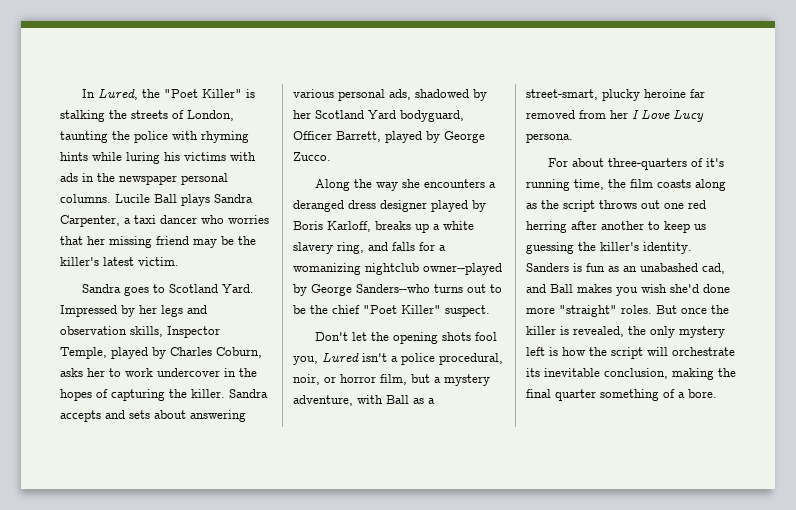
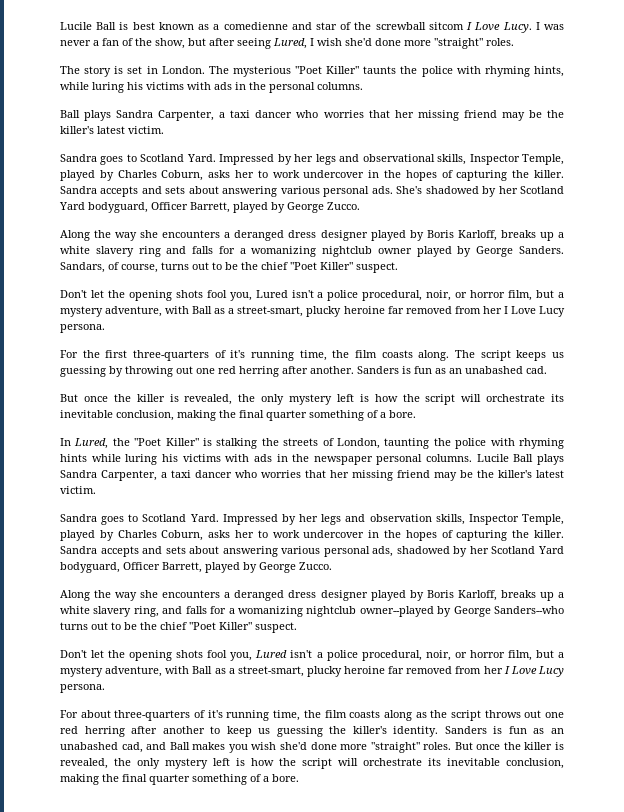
+ Lucile Ball is best known as a comedienne and star of the screwball sitcom I Love Lucy. I was never a fan of the show, but after seeing Lured, I wish she'd done more "straight" roles.
+ The story is set in London. The mysterious "Poet Killer" taunts the police with rhyming hints, while luring his victims with ads in the personal columns.
+ Ball plays Sandra Carpenter, a taxi dancer who worries that her missing friend may be the killer's latest victim.
+ Sandra goes to Scotland Yard. Impressed by her legs and observational skills, Inspector Temple, played by Charles Coburn, asks her to work undercover in the hopes of capturing the killer. Sandra accepts and sets about answering various personal ads. She's shadowed by her Scotland Yard bodyguard, Officer Barrett, played by George Zucco.
+ Along the way she encounters a deranged dress designer played by Boris Karloff, breaks up a white slavery ring and falls for a womanizing nightclub owner played by George Sanders. Sandars, of course, turns out to be the chief "Poet Killer" suspect.
+ Don't let the opening shots fool you, Lured isn't a police procedural, noir, or horror film, but a mystery adventure, with Ball as a street-smart, plucky heroine far removed from her I Love Lucy persona.
+ For the first three-quarters of it's running time, the film coasts along. The script keeps us guessing by throwing out one red herring after another. Sanders is fun as an unabashed cad.
+ But once the killer is revealed, the only mystery left is how the script will orchestrate its inevitable conclusion, making the final quarter something of a bore.

